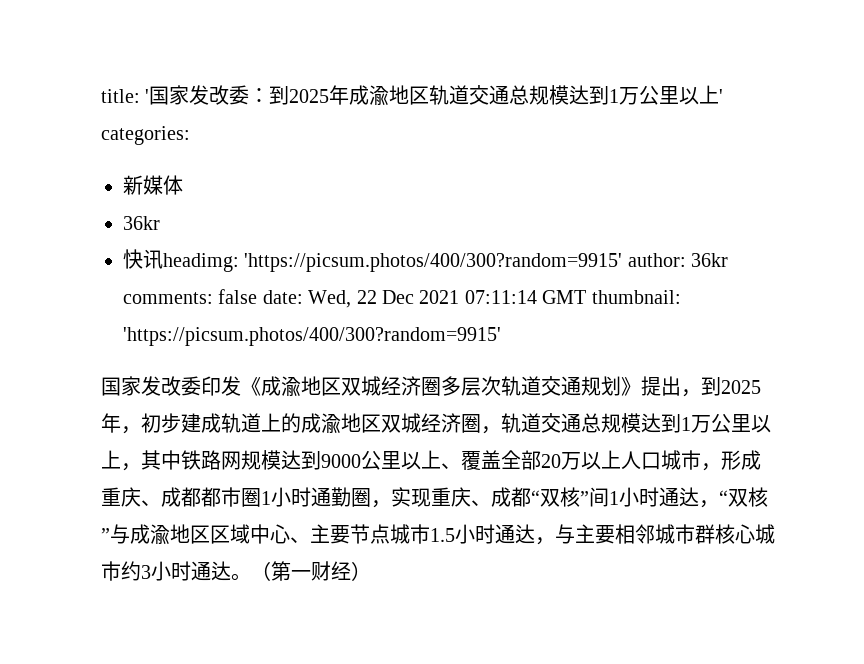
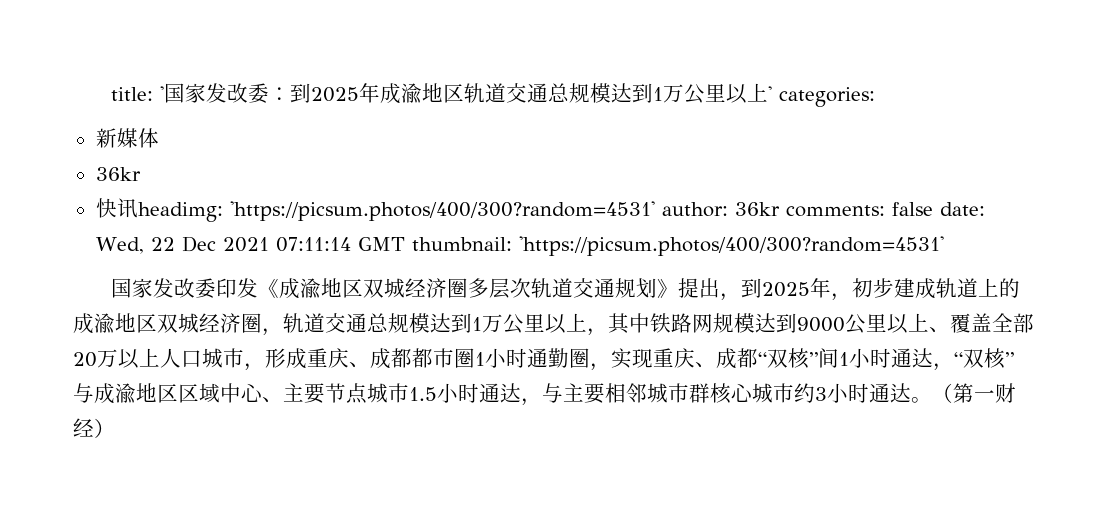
- 快讯headimg: 'https://picsum.photos/400/300?random=9915' author: 36kr comments: false date: Wed, 22 Dec 2021 07:11:14 GMT thumbnail: 'https://picsum.photos/400/300?random=9915'
+ 快讯headimg: 'https://picsum.photos/400/300?random=4531' author: 36kr comments: false date: Wed, 22 Dec 2021 07:11:14 GMT thumbnail: 'https://picsum.photos/400/300?random=4531'

